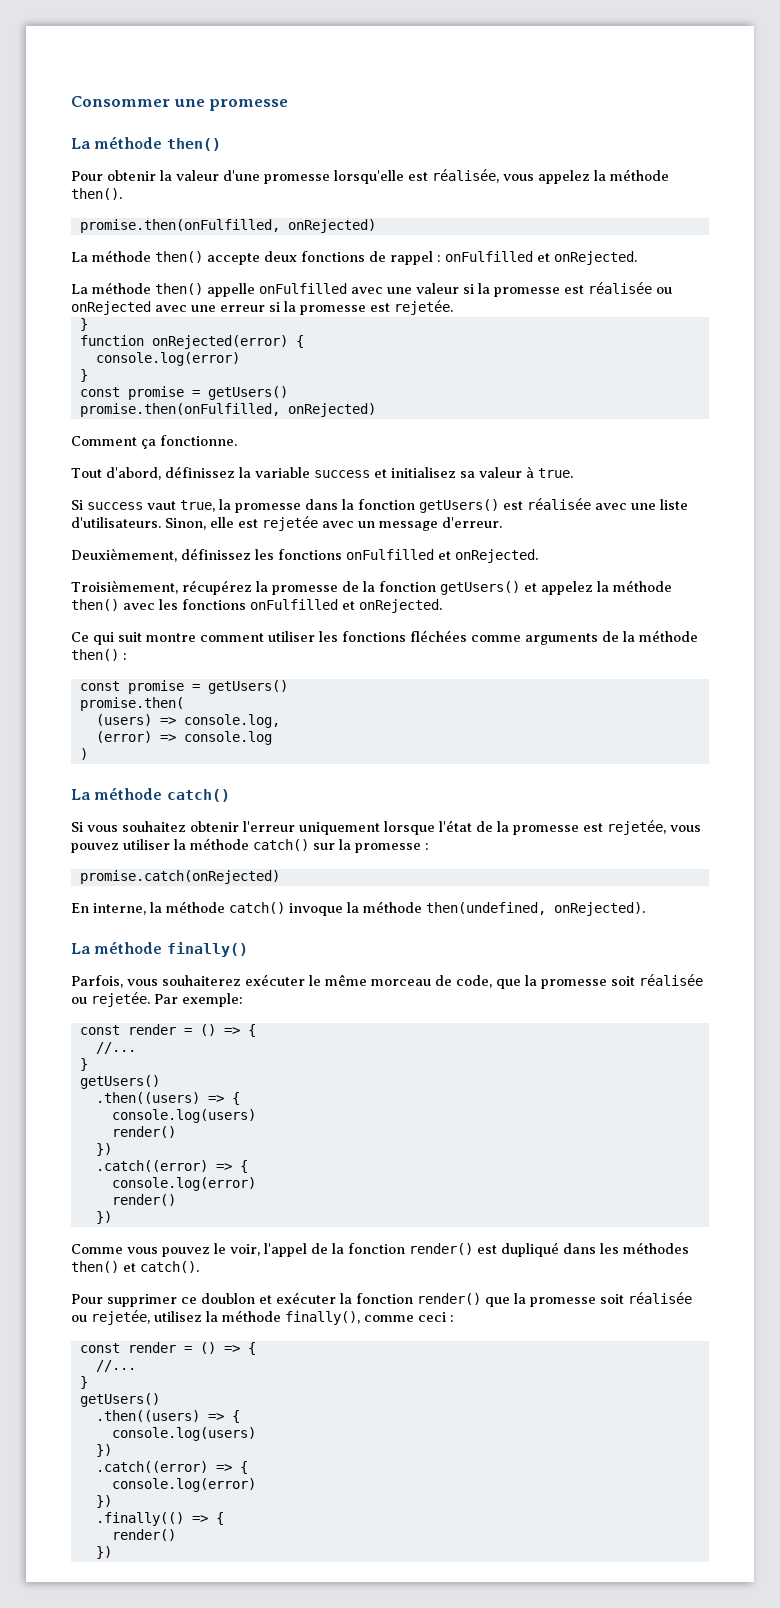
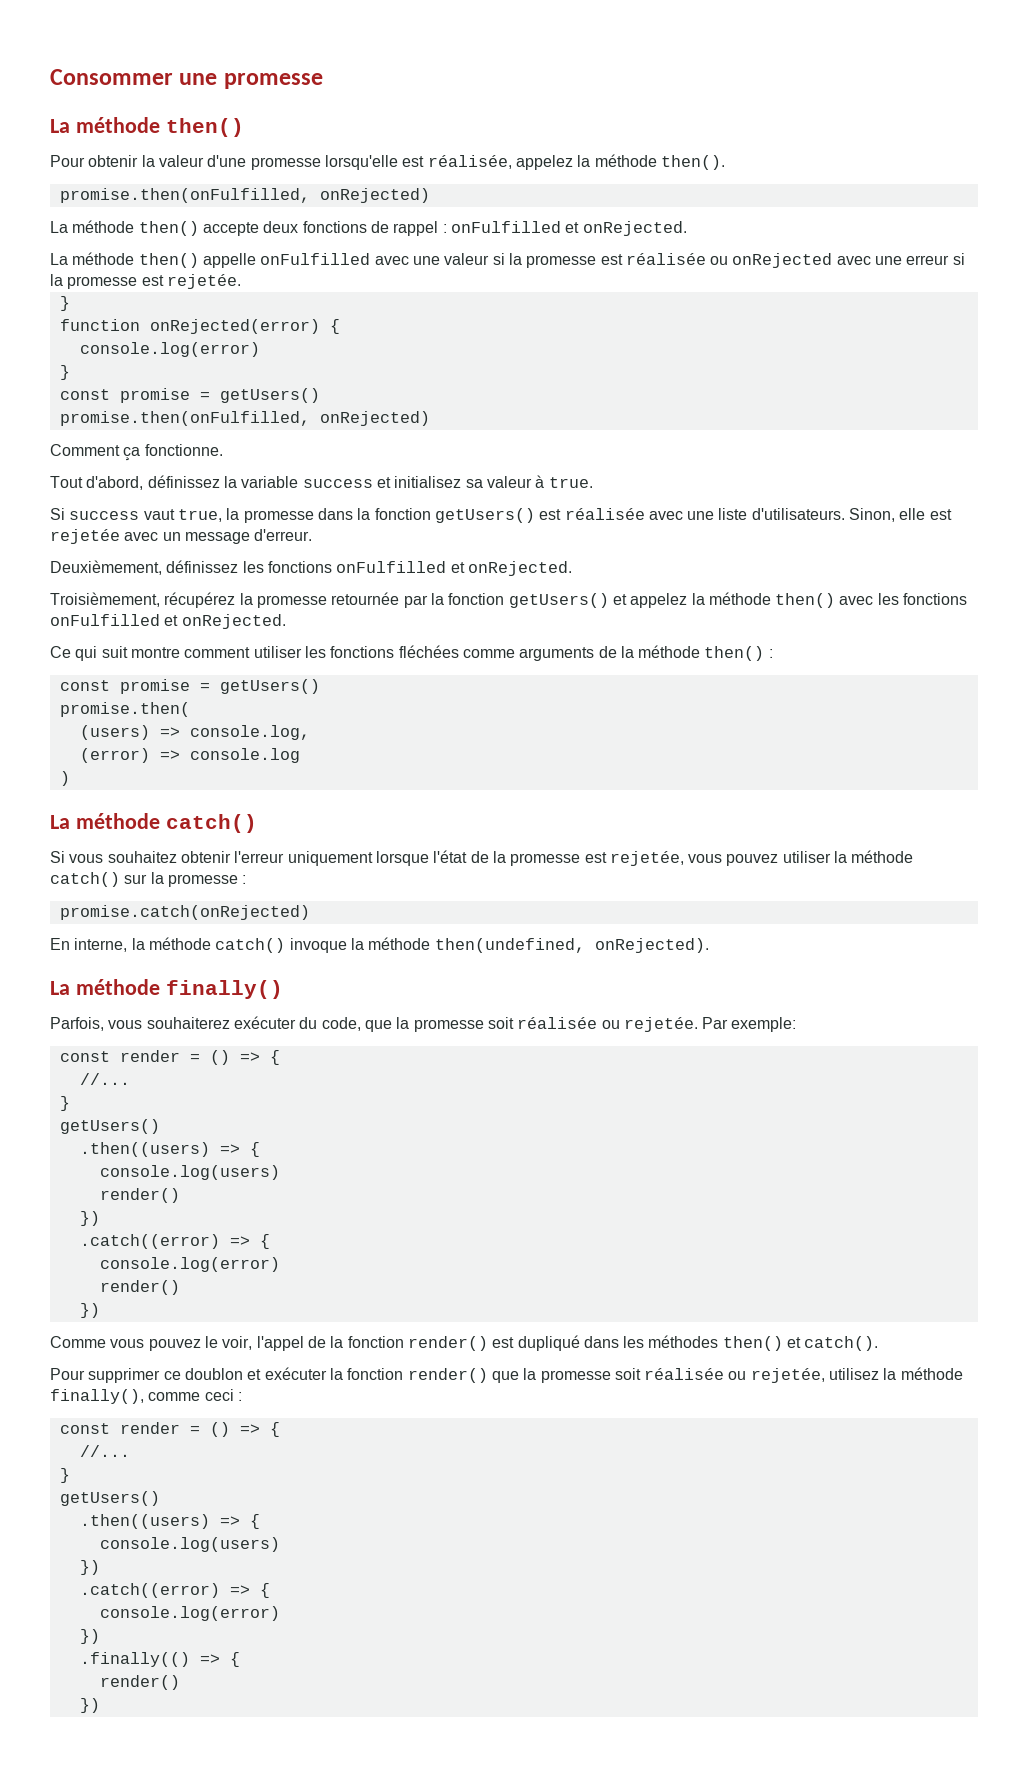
- Pour obtenir la valeur d'une promesse lorsqu'elle est réalisée, vous appelez la méthode then().
+ Pour obtenir la valeur d'une promesse lorsqu'elle est réalisée, appelez la méthode then().
- Troisièmement, récupérez la promesse de la fonction getUsers() et appelez la méthode then() avec les fonctions onFulfilled et onRejected.
+ Troisièmement, récupérez la promesse retournée par la fonction getUsers() et appelez la méthode then() avec les fonctions onFulfilled et onRejected.
- Parfois, vous souhaiterez exécuter le même morceau de code, que la promesse soit réalisée ou rejetée.
+ Parfois, vous souhaiterez exécuter du code, que la promesse soit réalisée ou rejetée.

